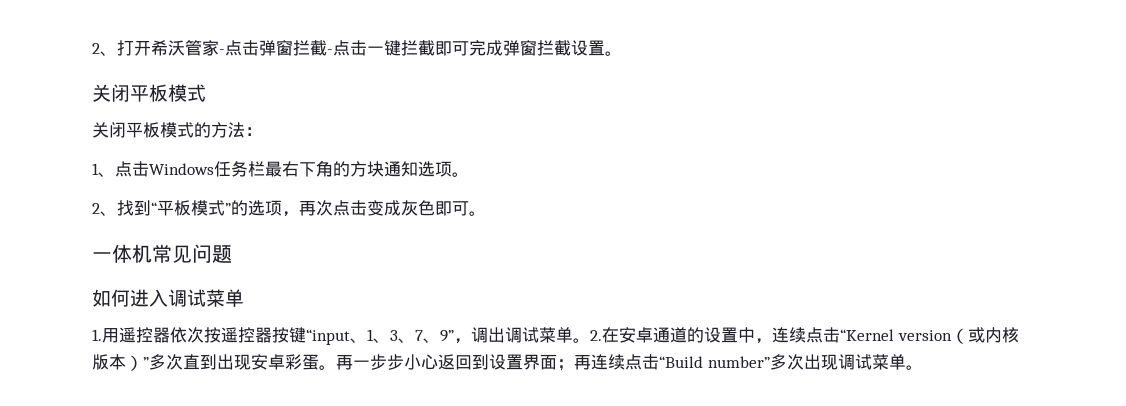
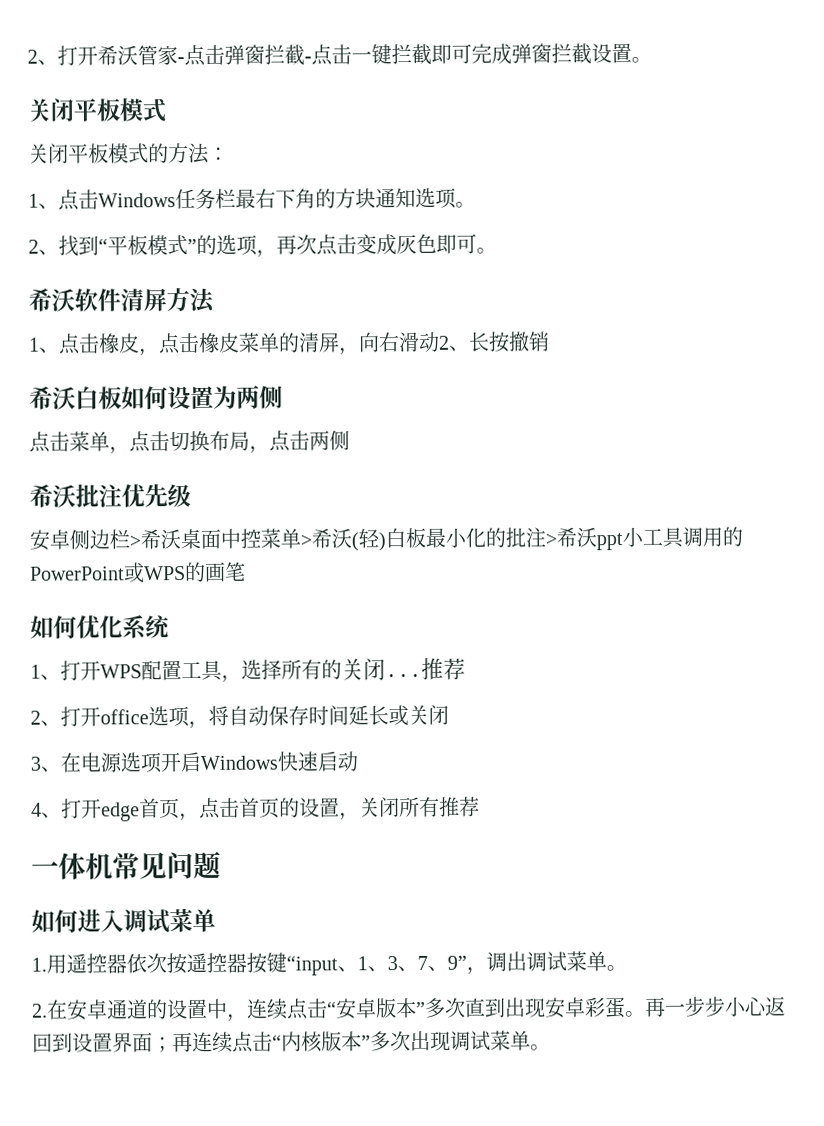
+ 希沃软件清屏方法
+ 1、点击橡皮，点击橡皮菜单的清屏，向右滑动2、长按撤销
+ 希沃白板如何设置为两侧
+ 点击菜单，点击切换布局，点击两侧
+ 希沃批注优先级
+ 安卓侧边栏>希沃桌面中控菜单>希沃(轻)白板最小化的批注>希沃ppt小工具调用的PowerPoint或WPS的画笔
+ 如何优化系统
+ 1、打开WPS配置工具，选择所有的关闭...推荐
+ 2、打开office选项，将自动保存时间延长或关闭
+ 3、在电源选项开启Windows快速启动
+ 4、打开edge首页，点击首页的设置，关闭所有推荐
- 1.用遥控器依次按遥控器按键“input、1、3、7、9”，调出调试菜单。2.在安卓通道的设置中，连续点击“Kernel version（或内核版本）”多次直到出现安卓彩蛋。
+ 1.用遥控器依次按遥控器按键“input、1、3、7、9”，调出调试菜单。
+ 2.在安卓通道的设置中，连续点击“安卓版本”多次直到出现安卓彩蛋。
- 再一步步小心返回到设置界面；再连续点击“Build number”多次出现调试菜单。
+ 再一步步小心返回到设置界面；再连续点击“内核版本”多次出现调试菜单。

